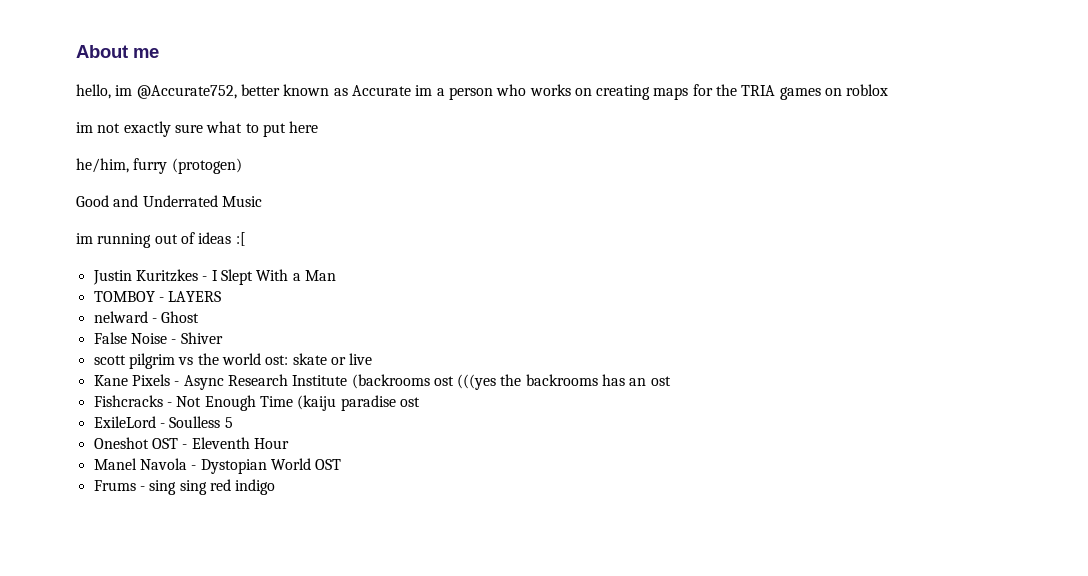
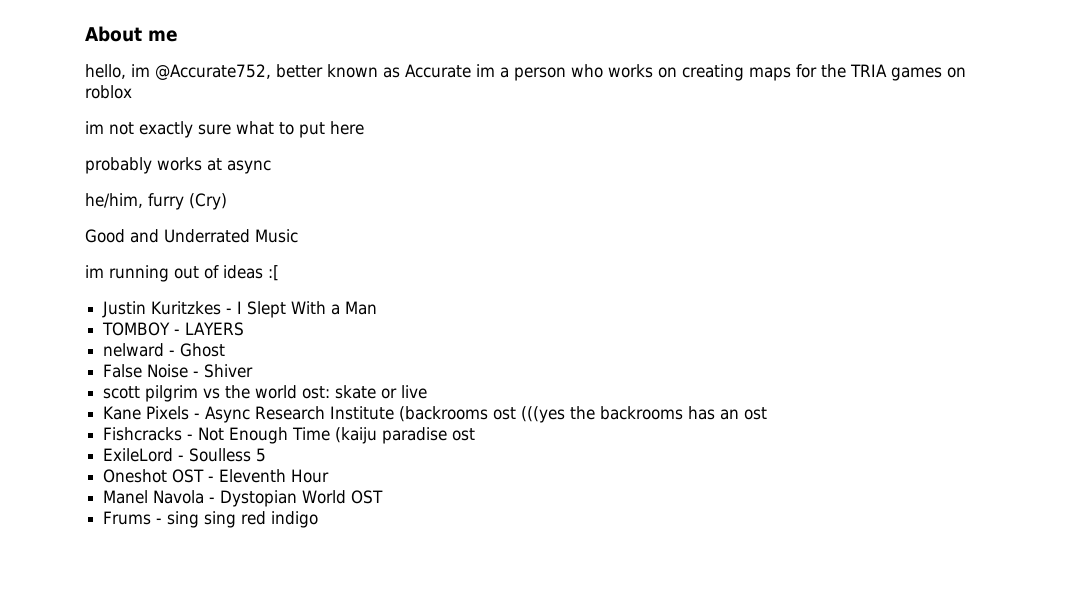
+ probably works at async
- he/him, furry (protogen)
+ he/him, furry (Cry)

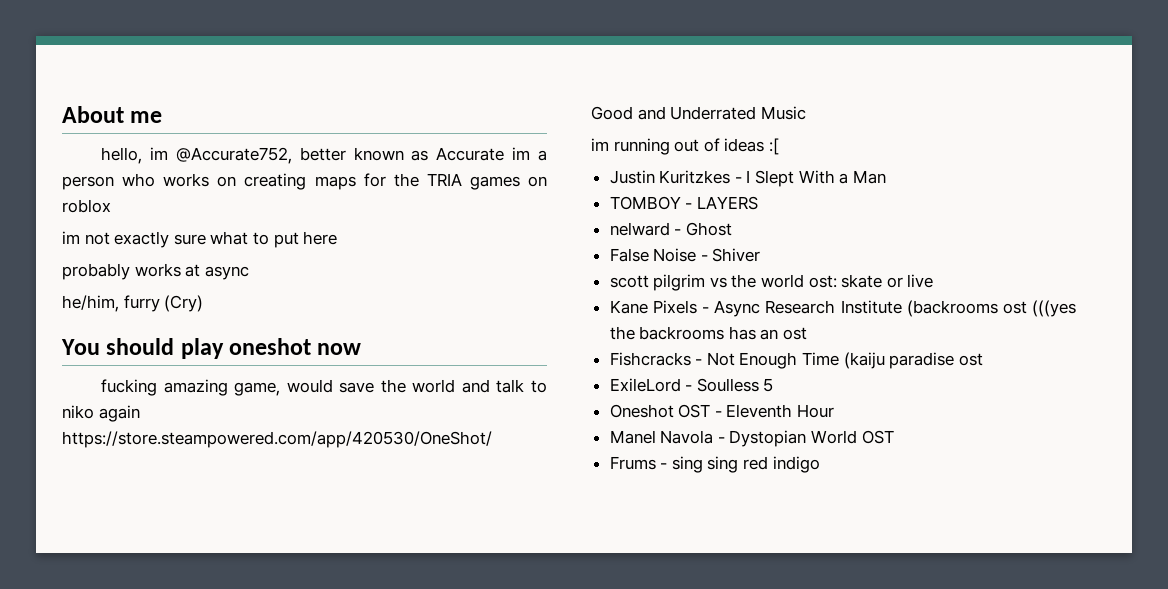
+ You should play oneshot now
+ fucking amazing game, would save the world and talk to niko again https://store.steampowered.com/app/420530/OneShot/

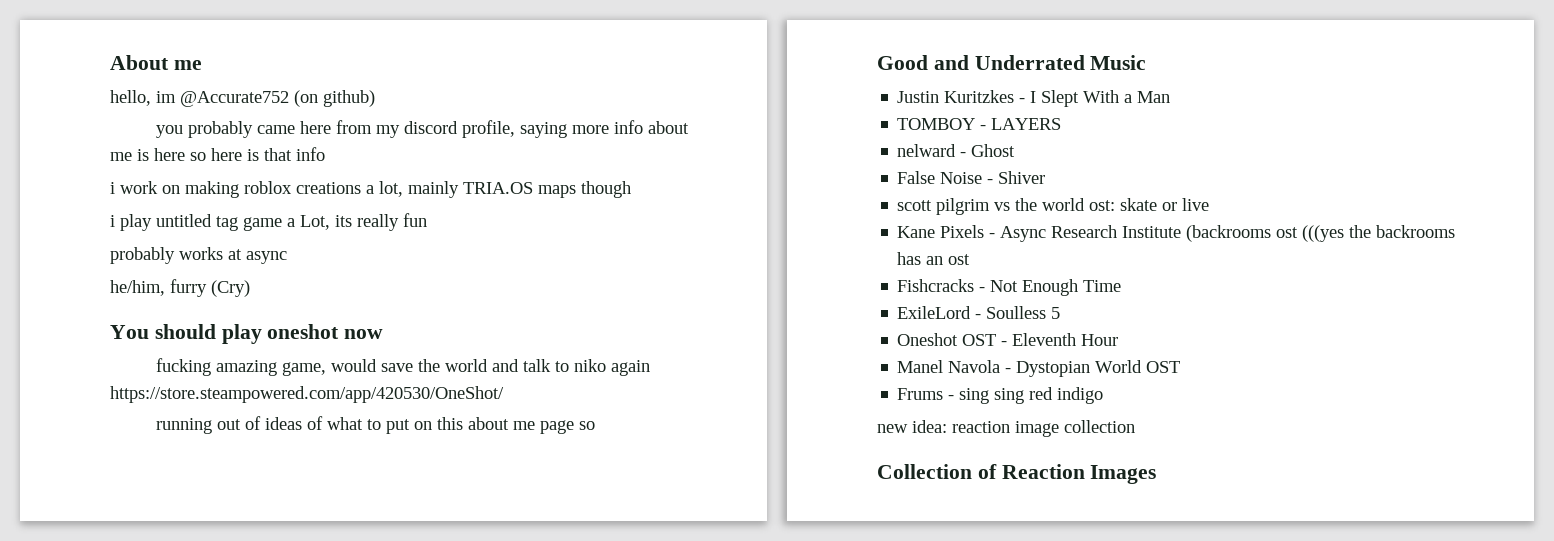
- hello, im @Accurate752, better known as Accurate im a person who works on creating maps for the TRIA games on roblox
- im not exactly sure what to put here
+ hello, im @Accurate752 (on github)
+ you probably came here from my discord profile, saying more info about me is here so here is that info
+ i work on making roblox creations a lot, mainly TRIA.OS maps though
+ i play untitled tag game a Lot, its really fun
+ running out of ideas of what to put on this about me page so
  Good and Underrated Music
- im running out of ideas :[
- Fishcracks - Not Enough Time (kaiju paradise ost
+ Fishcracks - Not Enough Time
+ new idea: reaction image collection
+ Collection of Reaction Images

